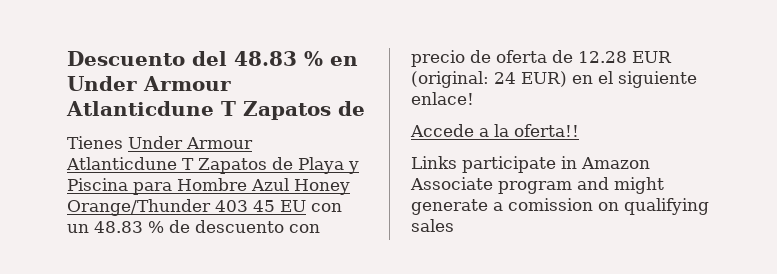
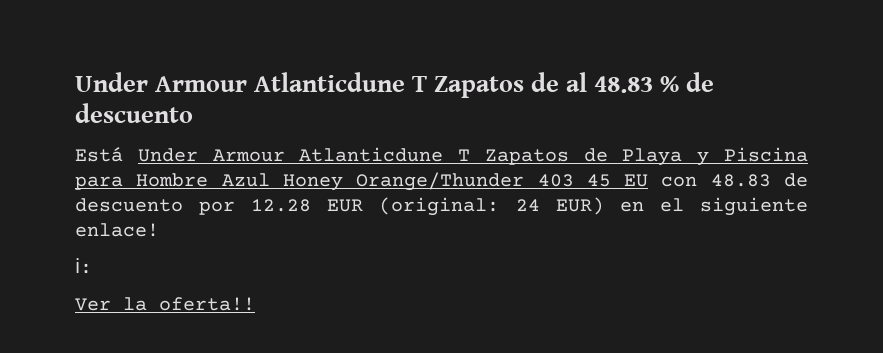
- Descuento del 48.83 % en Under Armour Atlanticdune T Zapatos de
- Tienes Under Armour Atlanticdune T Zapatos de Playa y Piscina para Hombre Azul Honey Orange/Thunder 403 45 EU con un 48.83 % de descuento con precio de oferta de 12.28 EUR (original: 24 EUR) en el siguiente enlace!
+ Under Armour Atlanticdune T Zapatos de al 48.83 % de descuento
+ Está Under Armour Atlanticdune T Zapatos de Playa y Piscina para Hombre Azul Honey Orange/Thunder 403 45 EU con 48.83 de descuento por 12.28 EUR (original: 24 EUR) en el siguiente enlace!
- Accede a la oferta!!
+ ℹ:
+ Ver la oferta!!
- Links participate in Amazon Associate program and might generate a comission on qualifying sales

